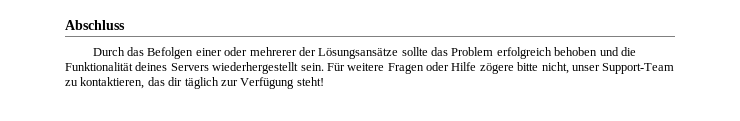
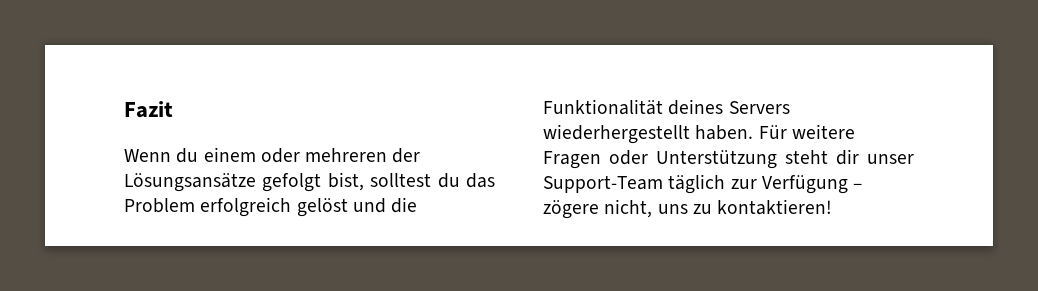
- Abschluss
- Durch das Befolgen einer oder mehrerer der Lösungsansätze sollte das Problem erfolgreich behoben und die Funktionalität deines Servers wiederhergestellt sein.
+ Fazit
+ Wenn du einem oder mehreren der Lösungsansätze gefolgt bist, solltest du das Problem erfolgreich gelöst und die Funktionalität deines Servers wiederhergestellt haben.
- Für weitere Fragen oder Hilfe zögere bitte nicht, unser Support-Team zu kontaktieren, das dir täglich zur Verfügung steht!
+ Für weitere Fragen oder Unterstützung steht dir unser Support-Team täglich zur Verfügung – zögere nicht, uns zu kontaktieren!

